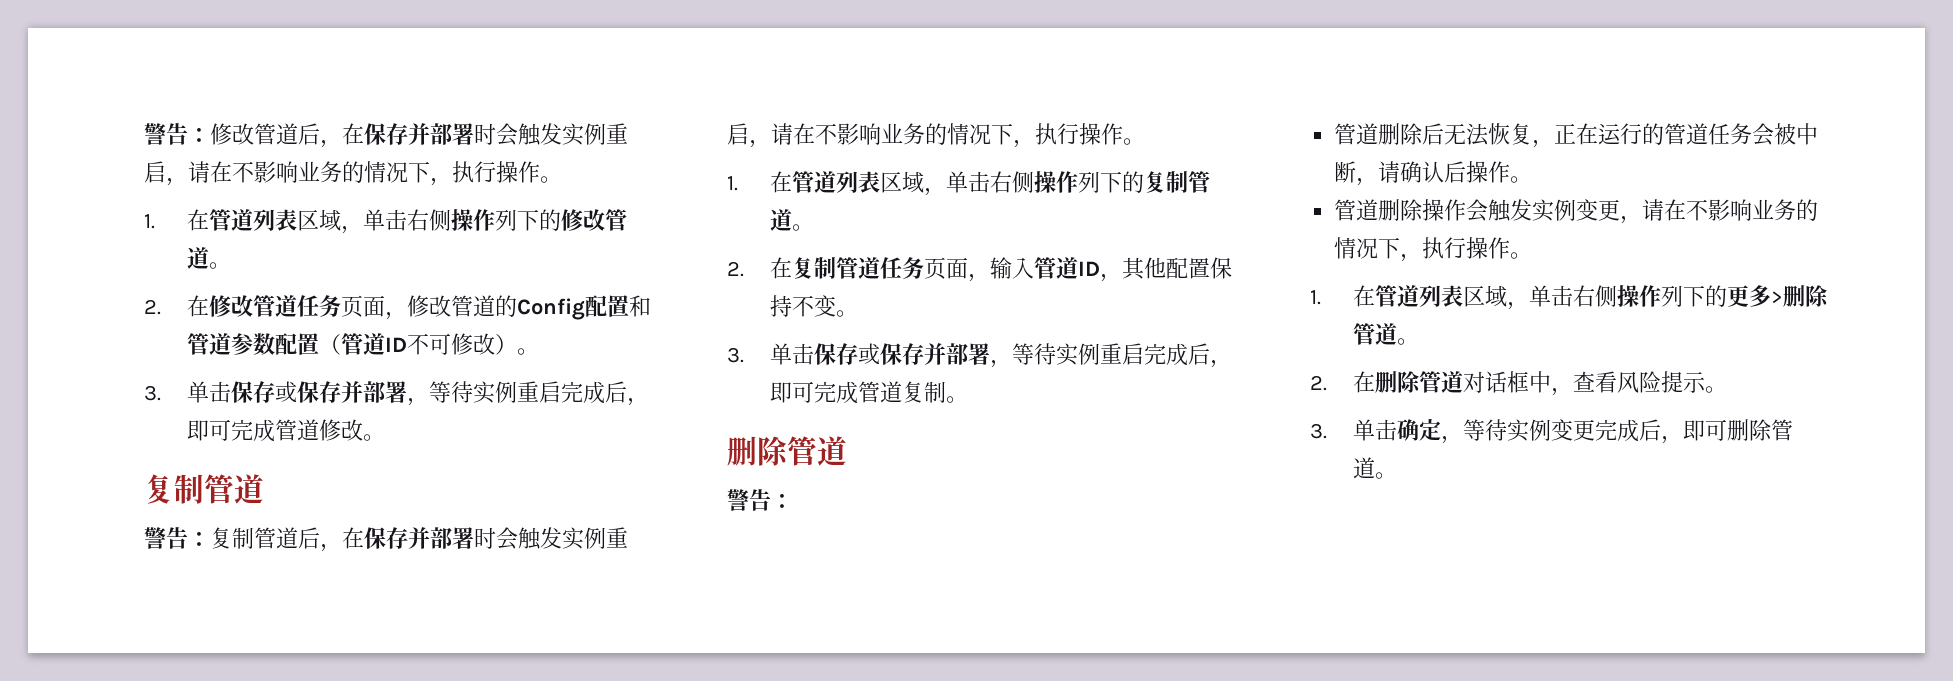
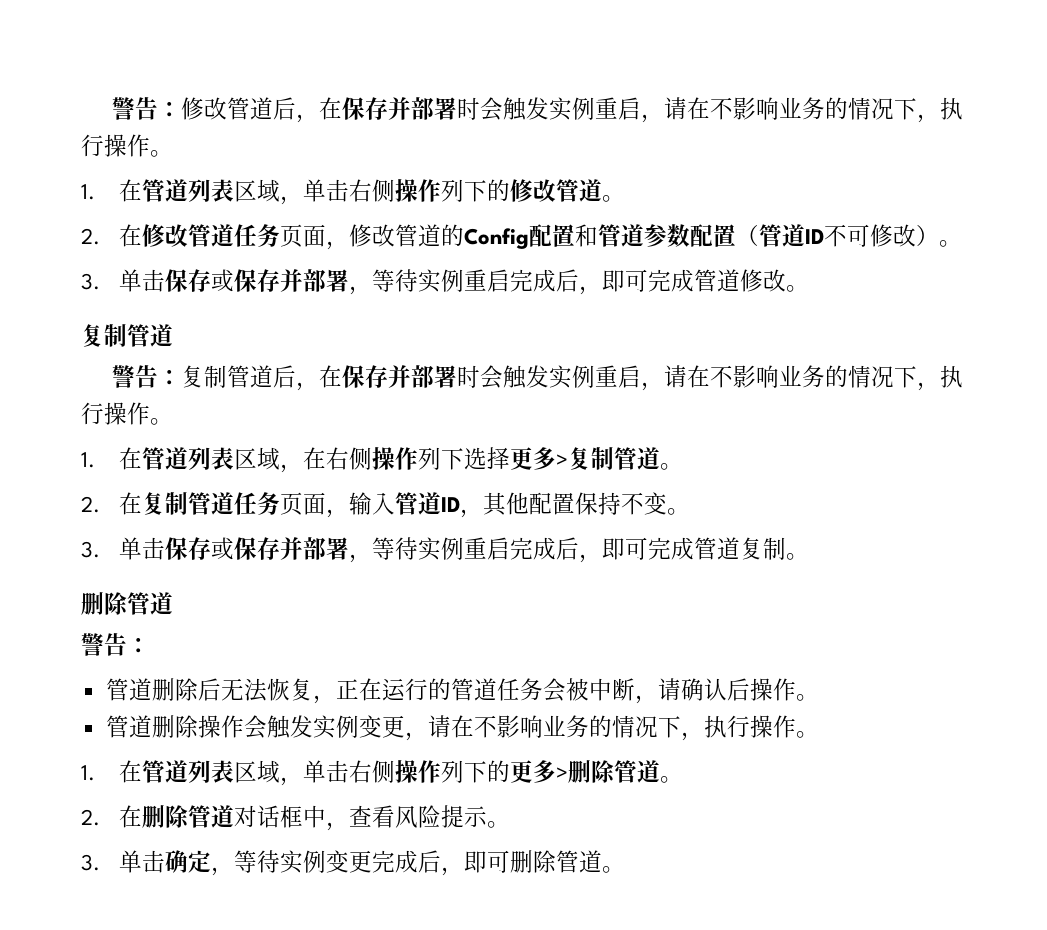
- 1.在管道列表区域，单击右侧操作列下的复制管道。
+ 1.在管道列表区域，在右侧操作列下选择更多>复制管道。

